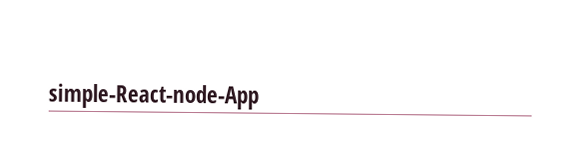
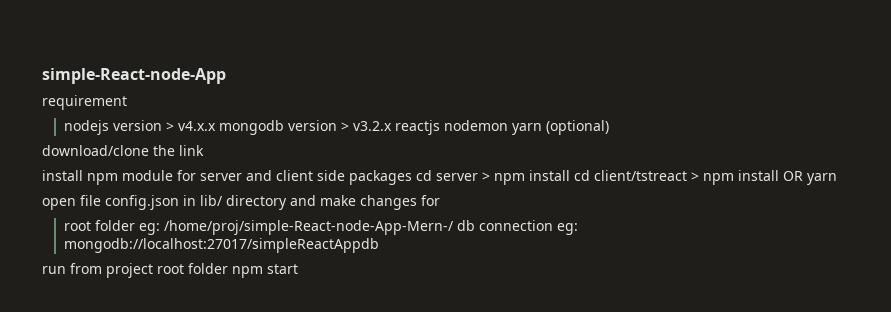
+ requirement
+ nodejs version > v4.x.x mongodb version > v3.2.x reactjs nodemon yarn (optional)
+ download/clone the link
+ install npm module for server and client side packages cd server > npm install cd client/tstreact > npm install OR yarn
+ open file config.json in lib/ directory and make changes for
+ root folder eg: /home/proj/simple-React-node-App-Mern-/ db connection eg: mongodb://localhost:27017/simpleReactAppdb
+ run from project root folder npm start

